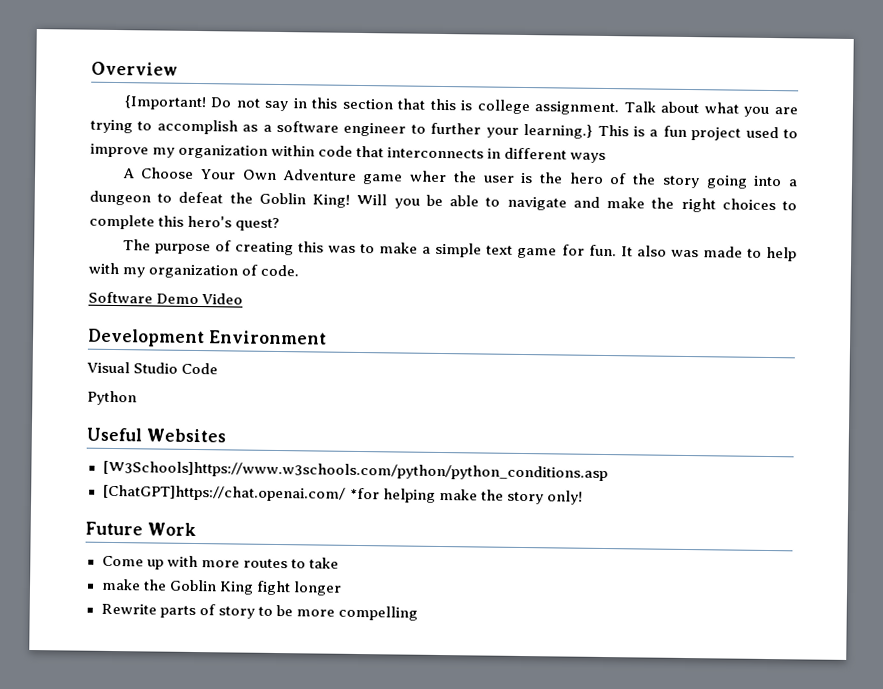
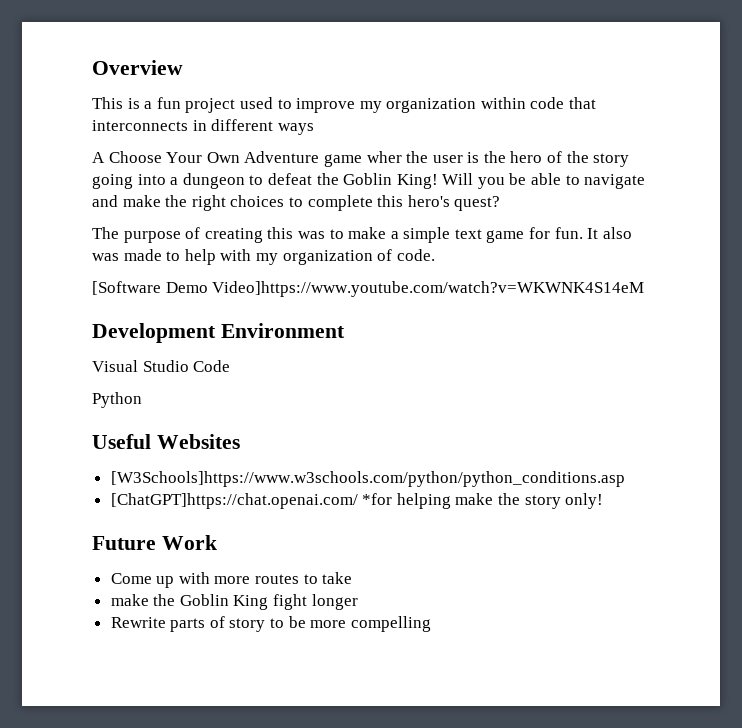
- {Important! Do not say in this section that this is college assignment. Talk about what you are trying to accomplish as a software engineer to further your learning.} This is a fun project used to improve my organization within code that interconnects in different ways
+ This is a fun project used to improve my organization within code that interconnects in different ways
- Software Demo Video
+ [Software Demo Video]https://www.youtube.com/watch?v=WKWNK4S14eM

